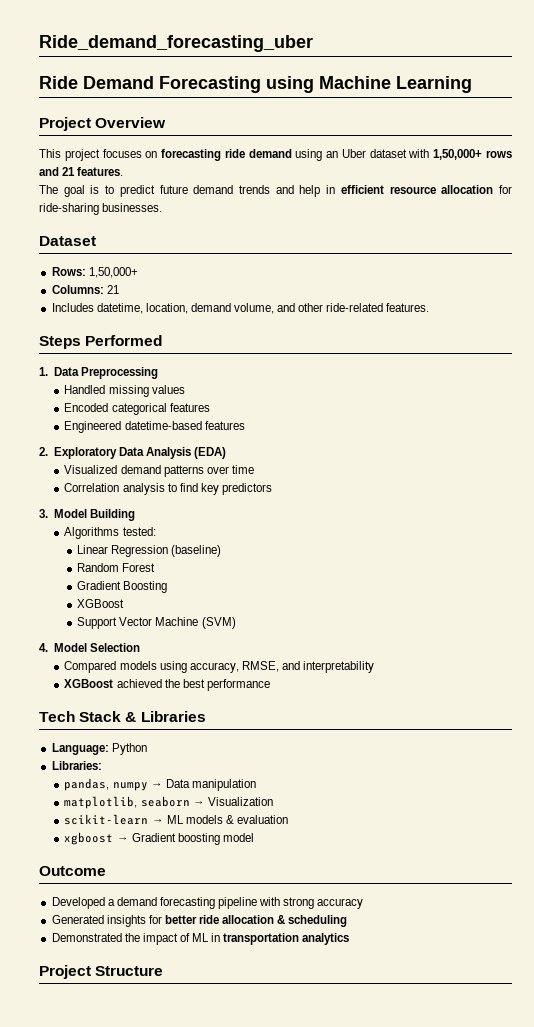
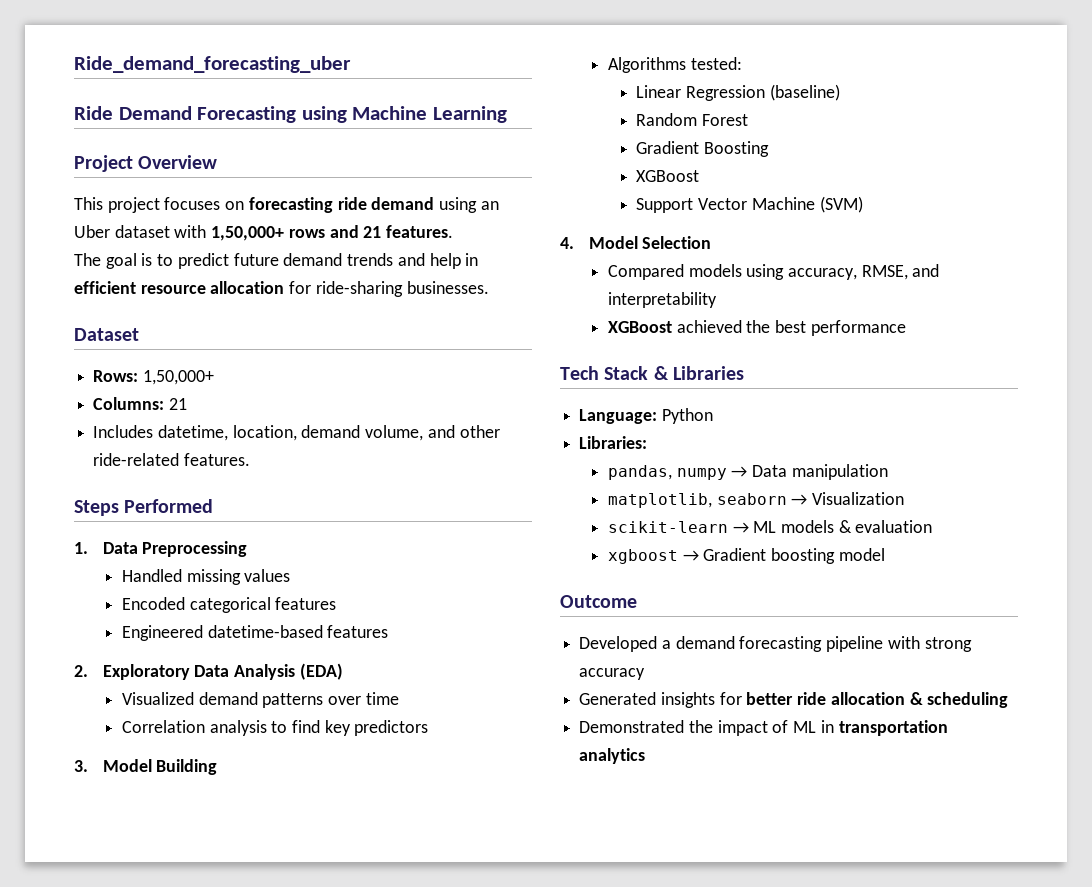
- Project Structure

